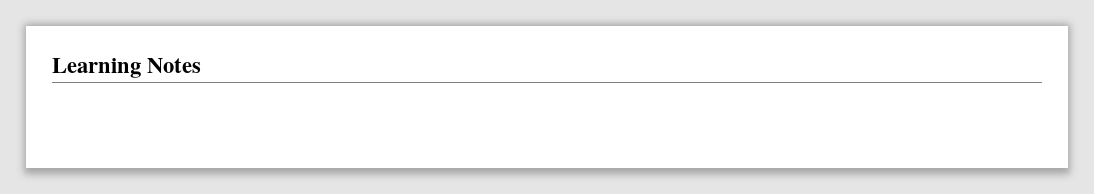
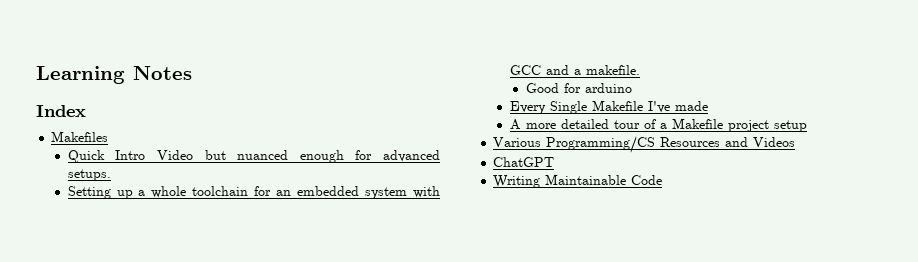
+ Index
+ Makefiles
+ Quick Intro Video but nuanced enough for advanced setups.
+ Setting up a whole toolchain for an embedded system with GCC and a makefile.
+ Good for arduino
+ Every Single Makefile I've made
+ A more detailed tour of a Makefile project setup
+ Various Programming/CS Resources and Videos
+ ChatGPT
+ Writing Maintainable Code

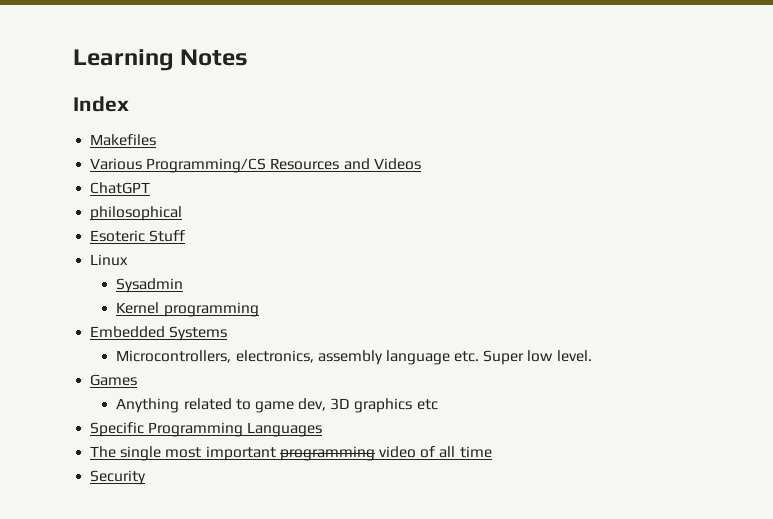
- Quick Intro Video but nuanced enough for advanced setups.
- Setting up a whole toolchain for an embedded system with GCC and a makefile.
- Good for arduino
- Every Single Makefile I've made
- A more detailed tour of a Makefile project setup
- Writing Maintainable Code
+ philosophical
+ Esoteric Stuff
+ Linux
+ Sysadmin
+ Kernel programming
+ Embedded Systems
+ Microcontrollers, electronics, assembly language etc. Super low level.
+ Games
+ Anything related to game dev, 3D graphics etc
+ Specific Programming Languages
+ The single most important programming video of all time
+ Security

